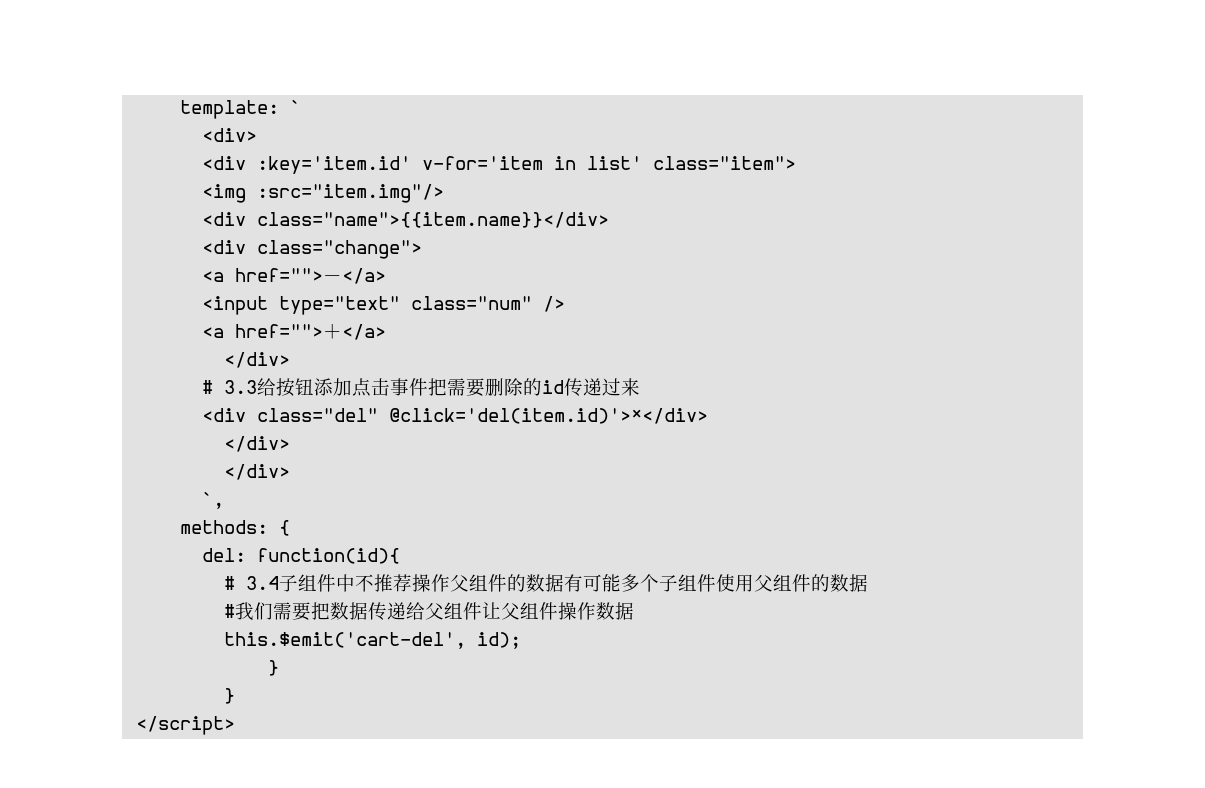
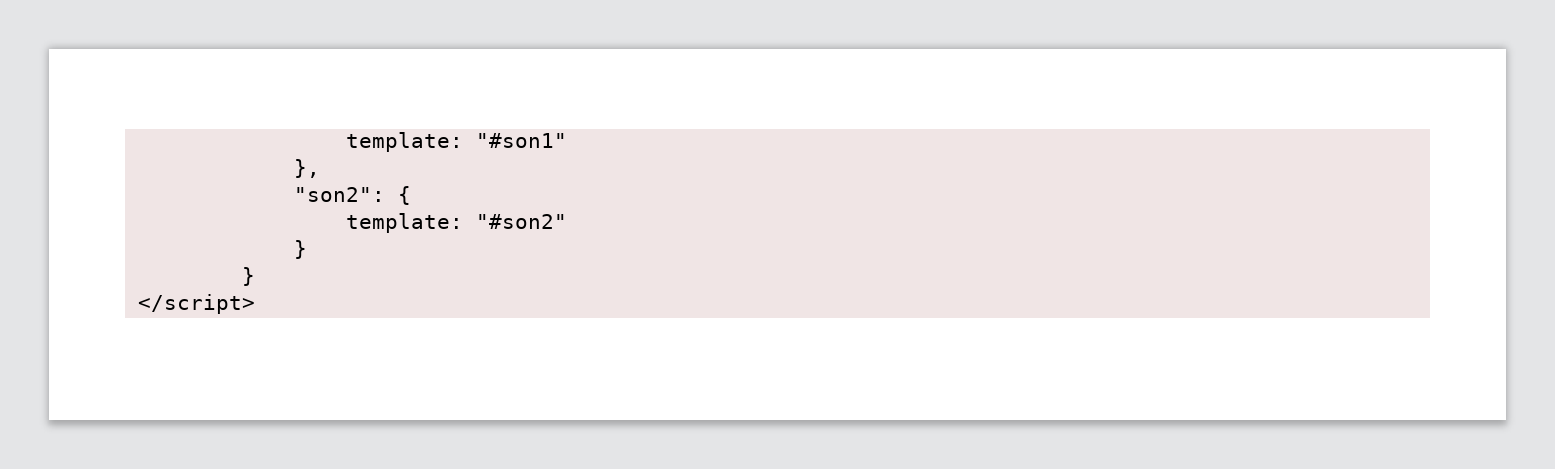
- template: `
- <div>
- <div :key='item.id' v-for='item in list' class="item">
- <img :src="item.img"/>
- <div class="name">{{item.name}}</div>
- <div class="change">
- <a href="">－</a>
- <input type="text" class="num" />
- <a href="">＋</a>
- </div>
- # 3.3给按钮添加点击事件把需要删除的id传递过来
- <div class="del" @click='del(item.id)'>×</div>
- </div>
- </div>
- `,
- methods: {
- del: function(id){
- # 3.4子组件中不推荐操作父组件的数据有可能多个子组件使用父组件的数据
- #我们需要把数据传递给父组件让父组件操作数据
- this.$emit('cart-del', id);
+ template: "#son1"
+ },
+ "son2": {
+ template: "#son2"

